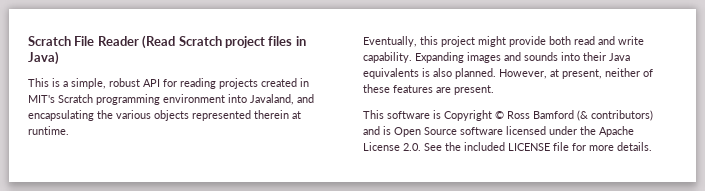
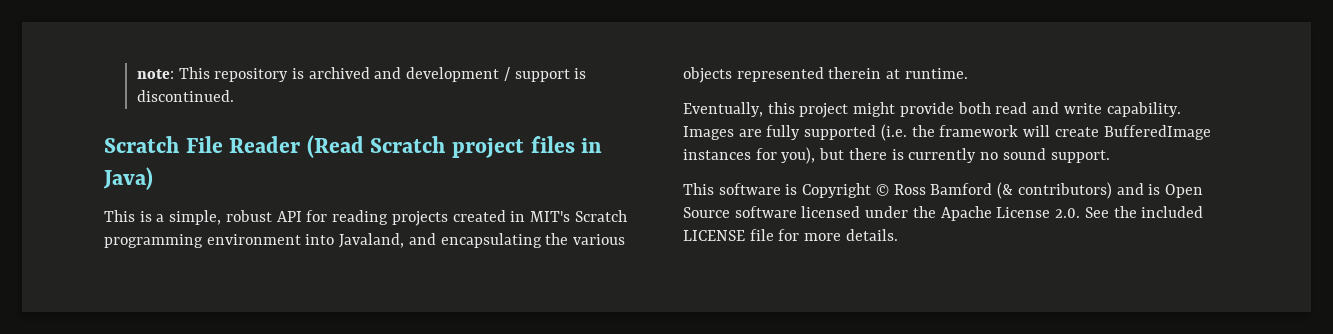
+ note: This repository is archived and development / support is discontinued.
- Expanding images and sounds into their Java equivalents is also planned. However, at present, neither of these features are present.
+ Images are fully supported (i.e. the framework will create BufferedImage instances for you), but there is currently no sound support.

